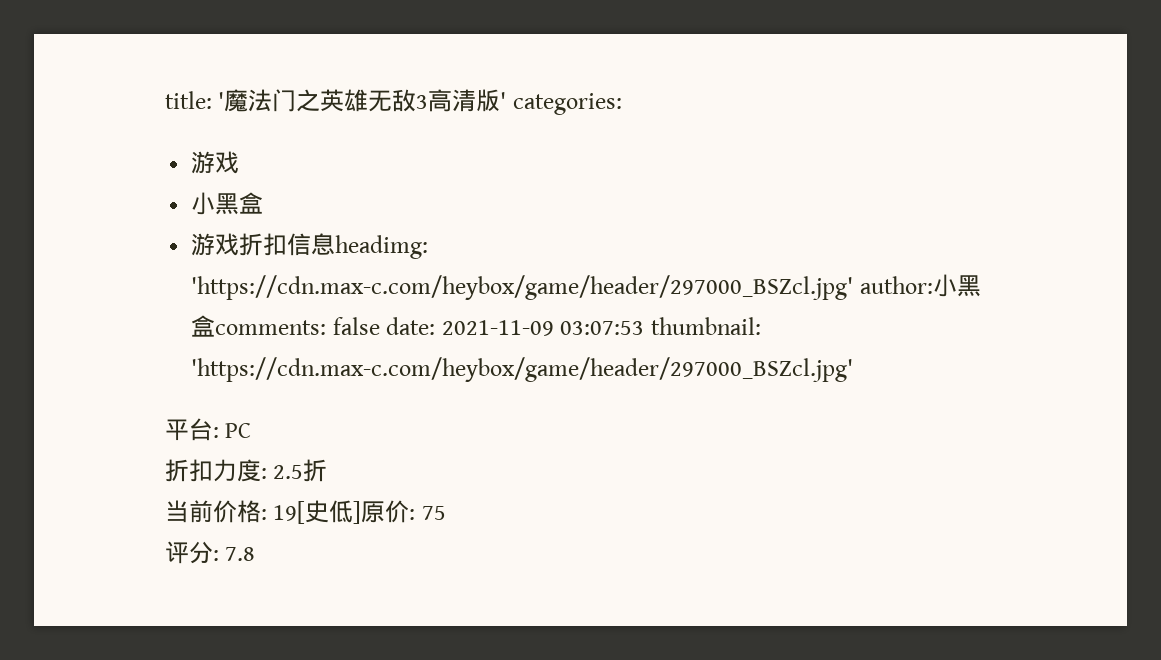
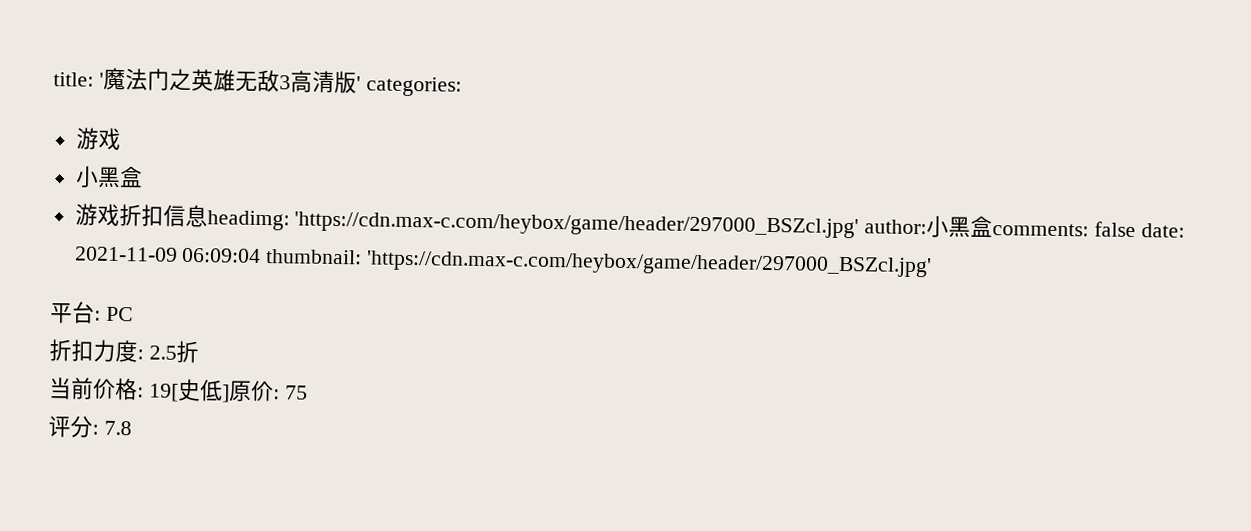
- 游戏折扣信息headimg: 'https://cdn.max-c.com/heybox/game/header/297000_BSZcl.jpg' author:小黑盒comments: false date: 2021-11-09 03:07:53 thumbnail: 'https://cdn.max-c.com/heybox/game/header/297000_BSZcl.jpg'
+ 游戏折扣信息headimg: 'https://cdn.max-c.com/heybox/game/header/297000_BSZcl.jpg' author:小黑盒comments: false date: 2021-11-09 06:09:04 thumbnail: 'https://cdn.max-c.com/heybox/game/header/297000_BSZcl.jpg'

